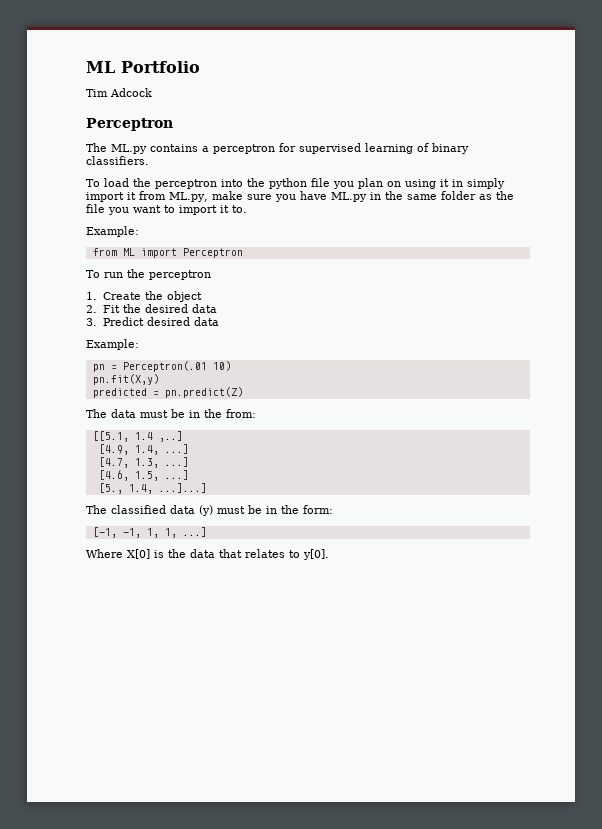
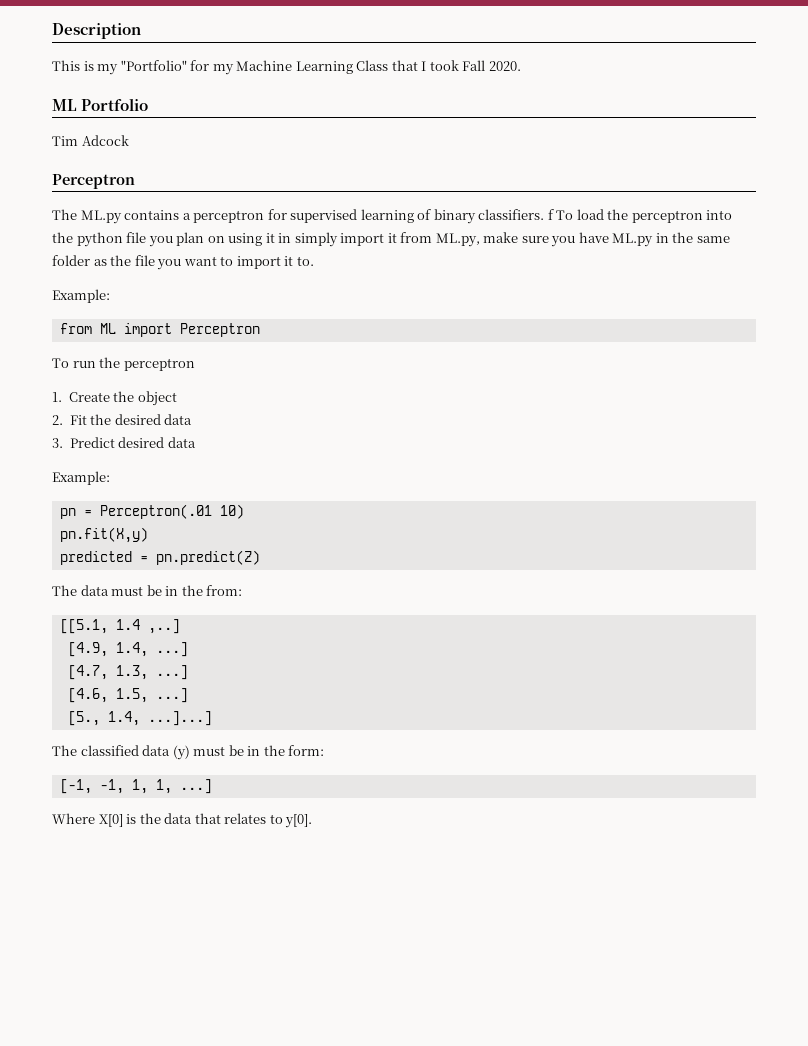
+ Description
+ This is my "Portfolio" for my Machine Learning Class that I took Fall 2020.
- The ML.py contains a perceptron for supervised learning of binary classifiers.
- To load the perceptron into the python file you plan on using it in simply import it from ML.py, make sure you have ML.py in the same folder as the file you want to import it to.
+ The ML.py contains a perceptron for supervised learning of binary classifiers. f To load the perceptron into the python file you plan on using it in simply import it from ML.py, make sure you have ML.py in the same folder as the file you want to import it to.

